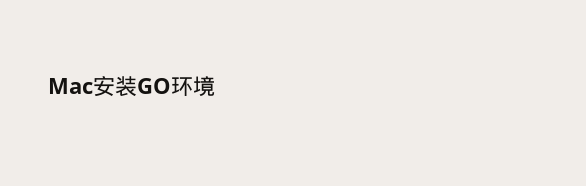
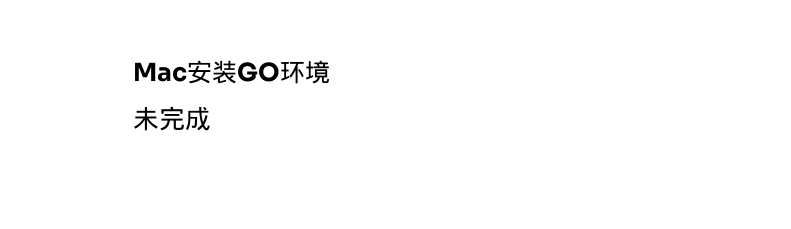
+ 未完成

